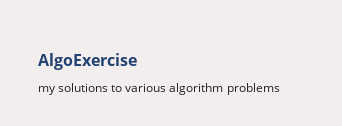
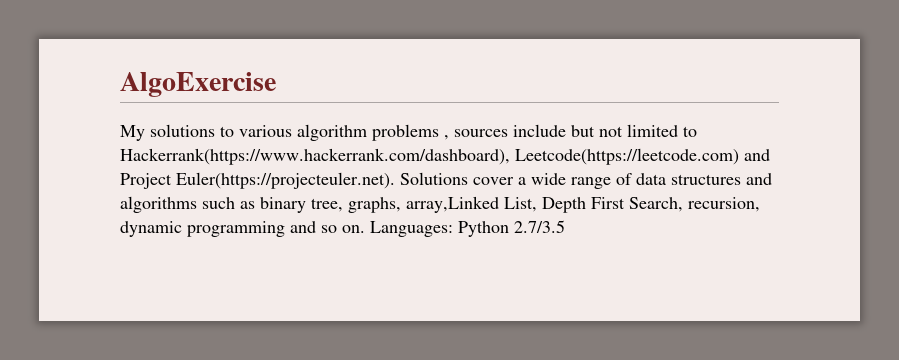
- my solutions to various algorithm problems
+ My solutions to various algorithm problems , sources include but not limited to Hackerrank(https://www.hackerrank.com/dashboard), Leetcode(https://leetcode.com) and Project Euler(https://projecteuler.net). Solutions cover a wide range of data structures and algorithms such as binary tree, graphs, array,Linked List, Depth First Search, recursion, dynamic programming and so on. Languages: Python 2.7/3.5

